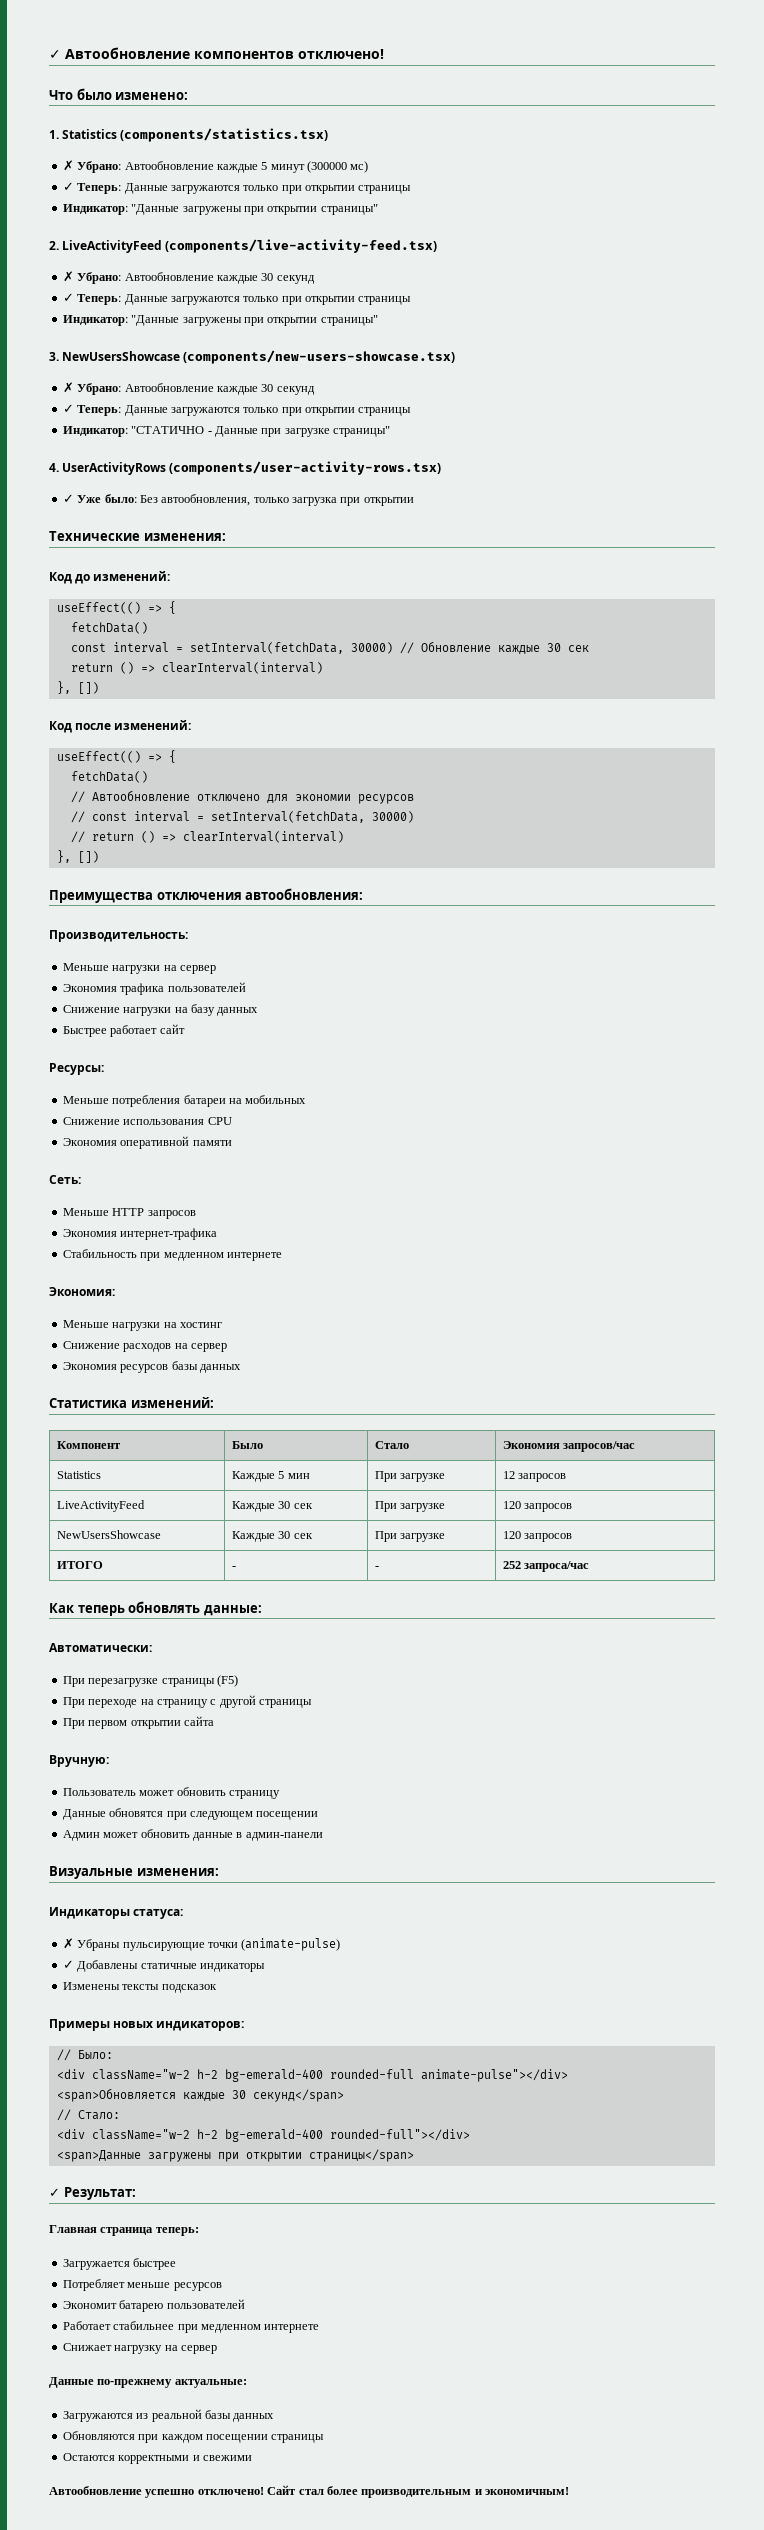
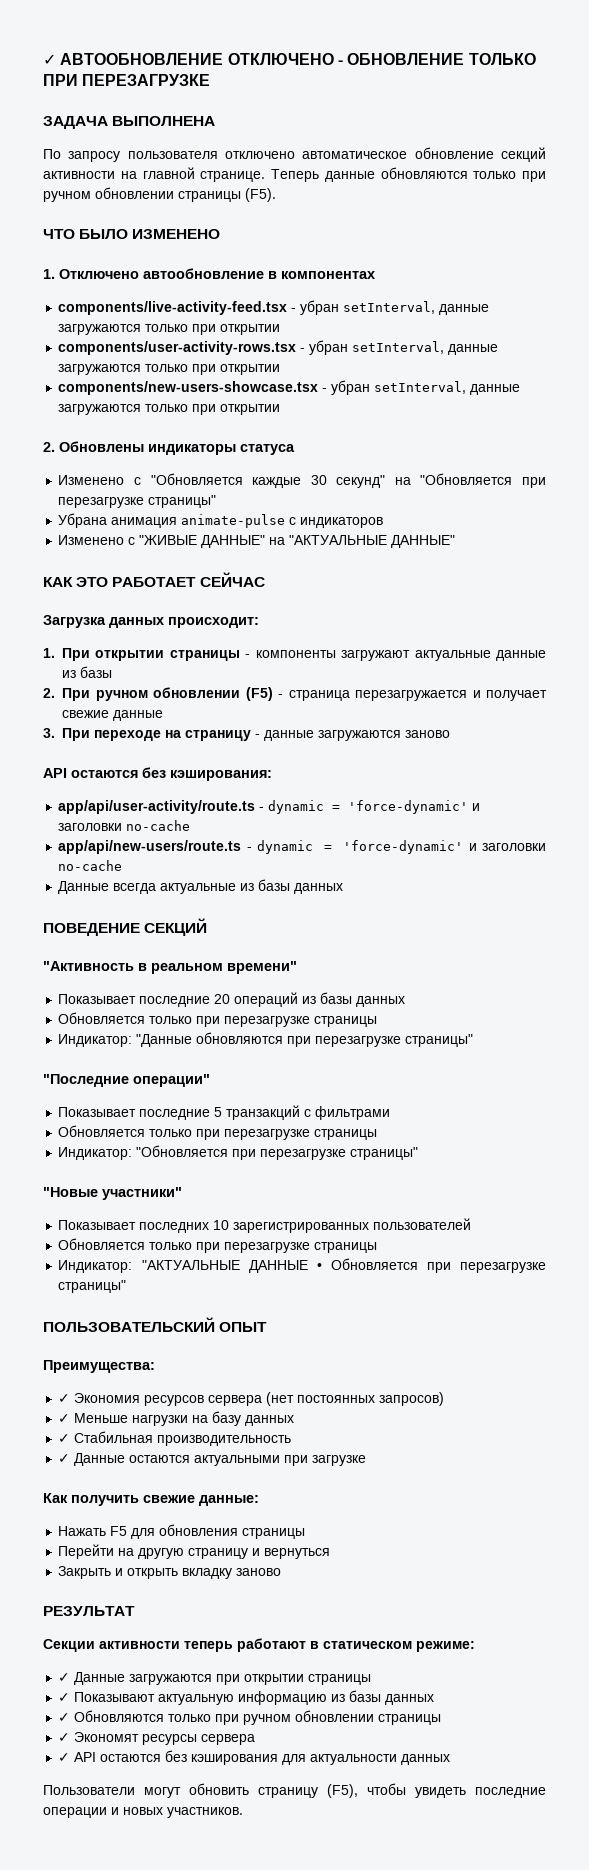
- ✓ Автообновление компонентов отключено!
- Что было изменено:
- 1. Statistics (components/statistics.tsx)
- ✗ Убрано: Автообновление каждые 5 минут (300000 мс)
- ✓ Теперь: Данные загружаются только при открытии страницы
- Индикатор: "Данные загружены при открытии страницы"
- 2. LiveActivityFeed (components/live-activity-feed.tsx)
- ✗ Убрано: Автообновление каждые 30 секунд
- ✓ Теперь: Данные загружаются только при открытии страницы
- Индикатор: "Данные загружены при открытии страницы"
- 3. NewUsersShowcase (components/new-users-showcase.tsx)
- ✗ Убрано: Автообновление каждые 30 секунд
- ✓ Теперь: Данные загружаются только при открытии страницы
- Индикатор: "СТАТИЧНО - Данные при загрузке страницы"
- 4. UserActivityRows (components/user-activity-rows.tsx)
- ✓ Уже было: Без автообновления, только загрузка при открытии
- Технические изменения:
- Код до изменений:
- useEffect(() => {
- fetchData()
- const interval = setInterval(fetchData, 30000) // Обновление каждые 30 сек
- return () => clearInterval(interval)
- }, [])
- Код после изменений:
- useEffect(() => {
- fetchData()
- // Автообновление отключено для экономии ресурсов
- // const interval = setInterval(fetchData, 30000)
- // return () => clearInterval(interval)
- }, [])
- Преимущества отключения автообновления:
- Производительность:
- Меньше нагрузки на сервер
- Экономия трафика пользователей
- Снижение нагрузки на базу данных
- Быстрее работает сайт
- Ресурсы:
- Меньше потребления батареи на мобильных
- Снижение использования CPU
- Экономия оперативной памяти
- Сеть:
- Меньше HTTP запросов
- Экономия интернет-трафика
- Стабильность при медленном интернете
- Экономия:
- Меньше нагрузки на хостинг
- Снижение расходов на сервер
- Экономия ресурсов базы данных
- Статистика изменений:
- Компонент | Было | Стало | Экономия запросов/час
- Statistics | Каждые 5 мин | При загрузке | 12 запросов
- LiveActivityFeed | Каждые 30 сек | При загрузке | 120 запросов
- NewUsersShowcase | Каждые 30 сек | При загрузке | 120 запросов
- ИТОГО | - | - | 252 запроса/час
- Как теперь обновлять данные:
- Автоматически:
- При перезагрузке страницы (F5)
- При переходе на страницу с другой страницы
- При первом открытии сайта
- Вручную:
- Пользователь может обновить страницу
- Данные обновятся при следующем посещении
- Админ может обновить данные в админ-панели
- Визуальные изменения:
- Индикаторы статуса:
- ✗ Убраны пульсирующие точки (animate-pulse)
- ✓ Добавлены статичные индикаторы
- Изменены тексты подсказок
- Примеры новых индикаторов:
- // Было:
- <div className="w-2 h-2 bg-emerald-400 rounded-full animate-pulse"></div>
- <span>Обновляется каждые 30 секунд</span>
- // Стало:
- <div className="w-2 h-2 bg-emerald-400 rounded-full"></div>
- <span>Данные загружены при открытии страницы</span>
- ✓ Результат:
- Главная страница теперь:
- Загружается быстрее
- Потребляет меньше ресурсов
- Экономит батарею пользователей
- Работает стабильнее при медленном интернете
- Снижает нагрузку на сервер
- Данные по-прежнему актуальные:
- Загружаются из реальной базы данных
- Обновляются при каждом посещении страницы
- Остаются корректными и свежими
- Автообновление успешно отключено! Сайт стал более производительным и экономичным!
+ ✓ АВТООБНОВЛЕНИЕ ОТКЛЮЧЕНО - ОБНОВЛЕНИЕ ТОЛЬКО ПРИ ПЕРЕЗАГРУЗКЕ
+ ЗАДАЧА ВЫПОЛНЕНА
+ По запросу пользователя отключено автоматическое обновление секций активности на главной странице. Теперь данные обновляются только при ручном обновлении страницы (F5).
+ ЧТО БЫЛО ИЗМЕНЕНО
+ 1. Отключено автообновление в компонентах
+ components/live-activity-feed.tsx - убран setInterval, данные загружаются только при открытии
+ components/user-activity-rows.tsx - убран setInterval, данные загружаются только при открытии
+ components/new-users-showcase.tsx - убран setInterval, данные загружаются только при открытии
+ 2. Обновлены индикаторы статуса
+ Изменено с "Обновляется каждые 30 секунд" на "Обновляется при перезагрузке страницы"
+ Убрана анимация animate-pulse с индикаторов
+ Изменено с "ЖИВЫЕ ДАННЫЕ" на "АКТУАЛЬНЫЕ ДАННЫЕ"
+ КАК ЭТО РАБОТАЕТ СЕЙЧАС
+ Загрузка данных происходит:
+ 1. При открытии страницы - компоненты загружают актуальные данные из базы
+ 2. При ручном обновлении (F5) - страница перезагружается и получает свежие данные
+ 3. При переходе на страницу - данные загружаются заново
+ API остаются без кэширования:
+ app/api/user-activity/route.ts - dynamic = 'force-dynamic' и заголовки no-cache
+ app/api/new-users/route.ts - dynamic = 'force-dynamic' и заголовки no-cache
+ Данные всегда актуальные из базы данных
+ ПОВЕДЕНИЕ СЕКЦИЙ
+ "Активность в реальном времени"
+ Показывает последние 20 операций из базы данных
+ Обновляется только при перезагрузке страницы
+ Индикатор: "Данные обновляются при перезагрузке страницы"
+ "Последние операции"
+ Показывает последние 5 транзакций с фильтрами
+ Обновляется только при перезагрузке страницы
+ Индикатор: "Обновляется при перезагрузке страницы"
+ "Новые участники"
+ Показывает последних 10 зарегистрированных пользователей
+ Обновляется только при перезагрузке страницы
+ Индикатор: "АКТУАЛЬНЫЕ ДАННЫЕ • Обновляется при перезагрузке страницы"
+ ПОЛЬЗОВАТЕЛЬСКИЙ ОПЫТ
+ Преимущества:
+ ✓ Экономия ресурсов сервера (нет постоянных запросов)
+ ✓ Меньше нагрузки на базу данных
+ ✓ Стабильная производительность
+ ✓ Данные остаются актуальными при загрузке
+ Как получить свежие данные:
+ Нажать F5 для обновления страницы
+ Перейти на другую страницу и вернуться
+ Закрыть и открыть вкладку заново
+ РЕЗУЛЬТАТ
+ Секции активности теперь работают в статическом режиме:
+ ✓ Данные загружаются при открытии страницы
+ ✓ Показывают актуальную информацию из базы данных
+ ✓ Обновляются только при ручном обновлении страницы
+ ✓ Экономят ресурсы сервера
+ ✓ API остаются без кэширования для актуальности данных
+ Пользователи могут обновить страницу (F5), чтобы увидеть последние операции и новых участников.

